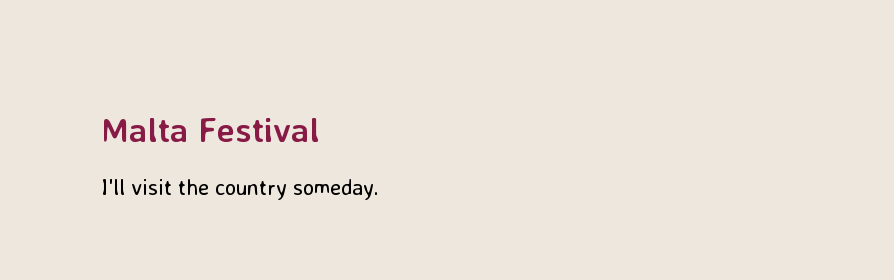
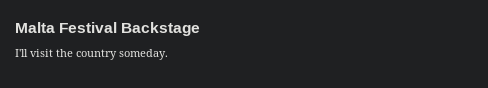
- Malta Festival
+ Malta Festival Backstage

